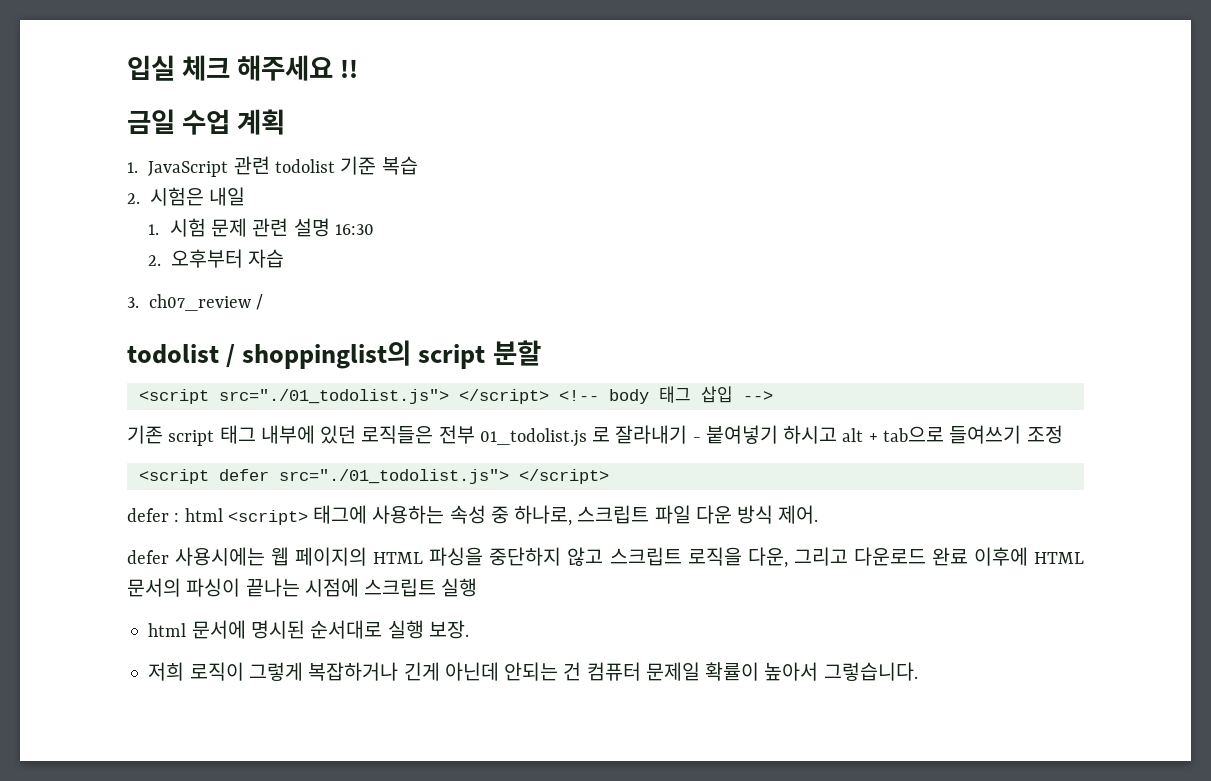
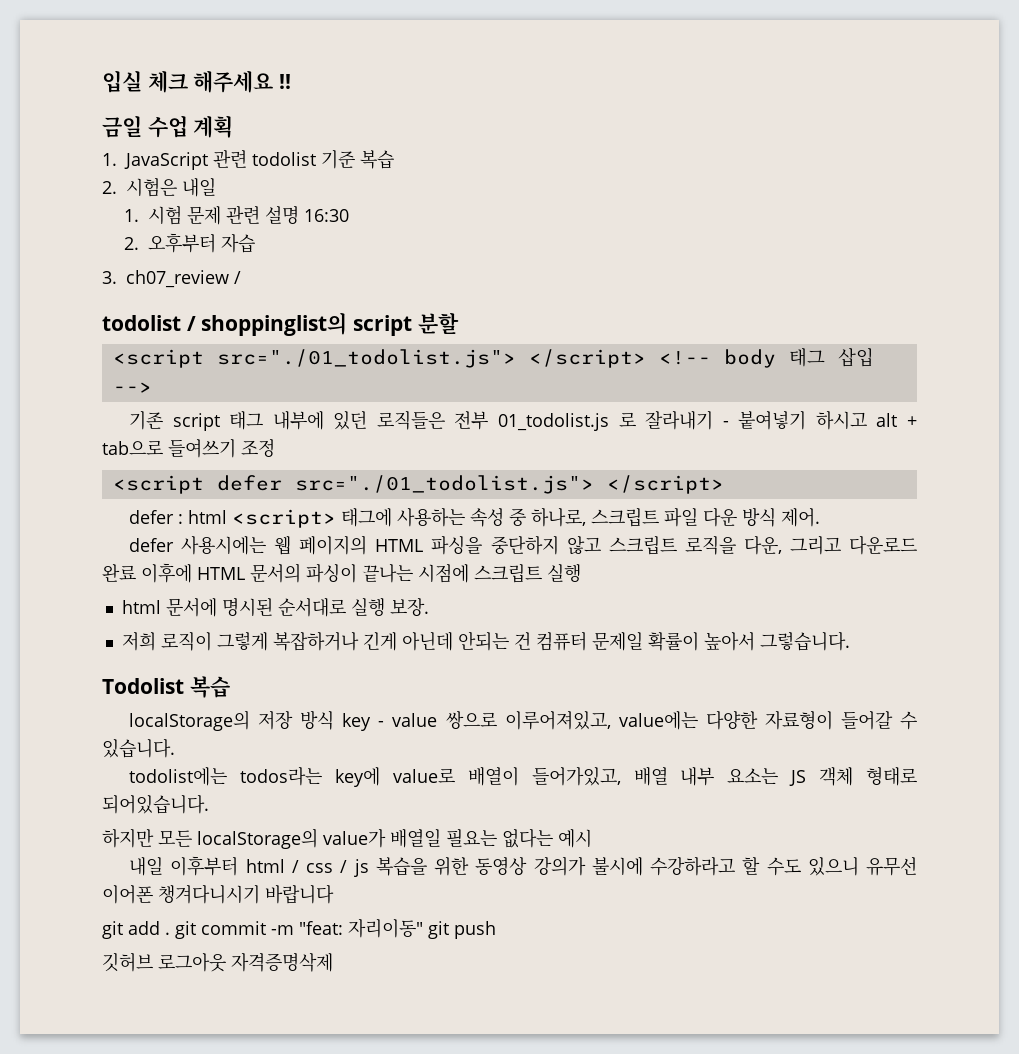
+ Todolist 복습
+ localStorage의 저장 방식 key - value 쌍으로 이루어져있고, value에는 다양한 자료형이 들어갈 수 있습니다.
+ todolist에는 todos라는 key에 value로 배열이 들어가있고, 배열 내부 요소는 JS 객체 형태로 되어있습니다.
+ 하지만 모든 localStorage의 value가 배열일 필요는 없다는 예시
+ 내일 이후부터 html / css / js 복습을 위한 동영상 강의가 불시에 수강하라고 할 수도 있으니 유무선 이어폰 챙겨다니시기 바랍니다
+ git add . git commit -m "feat: 자리이동" git push
+ 깃허브 로그아웃 자격증명삭제

